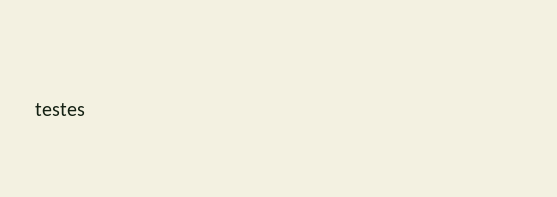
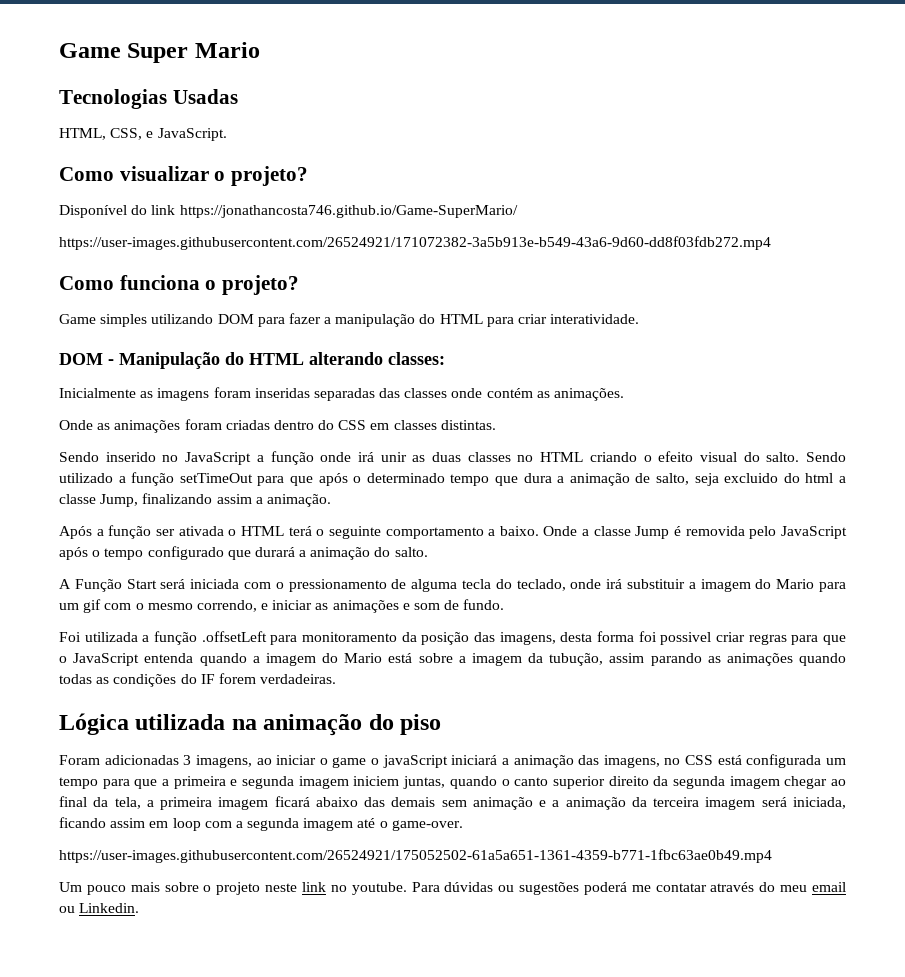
- testes
+ Game Super Mario
+ Tecnologias Usadas
+ HTML, CSS, e JavaScript.
+ Como visualizar o projeto?
+ Disponível do link https://jonathancosta746.github.io/Game-SuperMario/
+ https://user-images.githubusercontent.com/26524921/171072382-3a5b913e-b549-43a6-9d60-dd8f03fdb272.mp4
+ Como funciona o projeto?
+ Game simples utilizando DOM para fazer a manipulação do HTML para criar interatividade.
+ DOM - Manipulação do HTML alterando classes:
+ Inicialmente as imagens foram inseridas separadas das classes onde contém as animações.
+ Onde as animações foram criadas dentro do CSS em classes distintas.
+ Sendo inserido no JavaScript a função onde irá unir as duas classes no HTML criando o efeito visual do salto. Sendo utilizado a função setTimeOut para que após o determinado tempo que dura a animação de salto, seja excluido do html a classe Jump, finalizando assim a animação.
+ Após a função ser ativada o HTML terá o seguinte comportamento a baixo. Onde a classe Jump é removida pelo JavaScript após o tempo configurado que durará a animação do salto.
+ A Função Start será iniciada com o pressionamento de alguma tecla do teclado, onde irá substituir a imagem do Mario para um gif com o mesmo correndo, e iniciar as animações e som de fundo.
+ Foi utilizada a função .offsetLeft para monitoramento da posição das imagens, desta forma foi possivel criar regras para que o JavaScript entenda quando a imagem do Mario está sobre a imagem da tubução, assim parando as animações quando todas as condições do IF forem verdadeiras.
+ Lógica utilizada na animação do piso
+ Foram adicionadas 3 imagens, ao iniciar o game o javaScript iniciará a animação das imagens, no CSS está configurada um tempo para que a primeira e segunda imagem iniciem juntas, quando o canto superior direito da segunda imagem chegar ao final da tela, a primeira imagem ficará abaixo das demais sem animação e a animação da terceira imagem será iniciada, ficando assim em loop com a segunda imagem até o game-over.
+ https://user-images.githubusercontent.com/26524921/175052502-61a5a651-1361-4359-b771-1fbc63ae0b49.mp4
+ Um pouco mais sobre o projeto neste link no youtube. Para dúvidas ou sugestões poderá me contatar através do meu email ou Linkedin.

